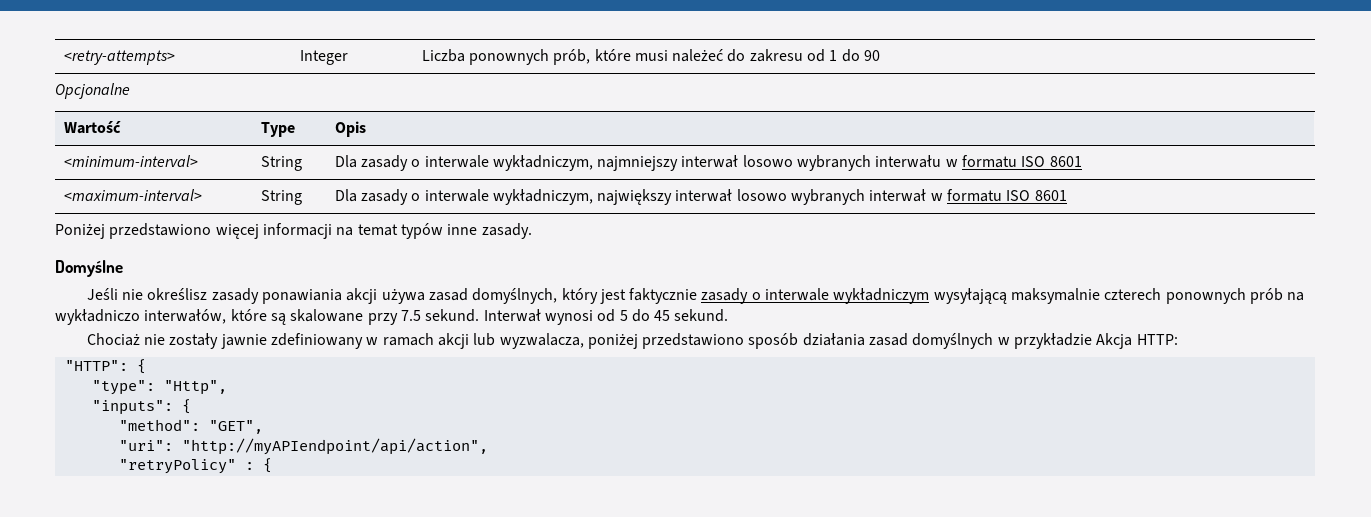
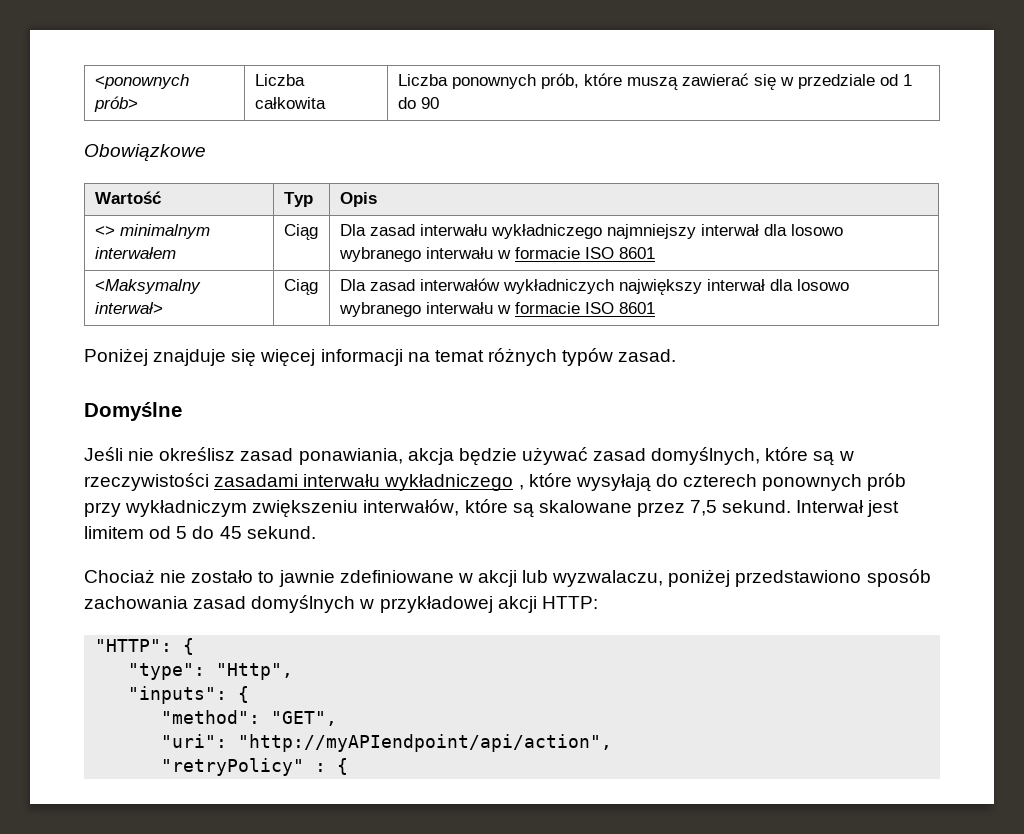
- <retry-attempts> | Integer | Liczba ponownych prób, które musi należeć do zakresu od 1 do 90
+ <ponownych prób> | Liczba całkowita | Liczba ponownych prób, które muszą zawierać się w przedziale od 1 do 90
- Opcjonalne
+ Obowiązkowe
- Wartość | Type | Opis
+ Wartość | Typ | Opis
- <minimum-interval> | String | Dla zasady o interwale wykładniczym, najmniejszy interwał losowo wybranych interwału w formatu ISO 8601
- <maximum-interval> | String | Dla zasady o interwale wykładniczym, największy interwał losowo wybranych interwał w formatu ISO 8601
+ <> minimalnym interwałem | Ciąg | Dla zasad interwału wykładniczego najmniejszy interwał dla losowo wybranego interwału w formacie ISO 8601
+ <Maksymalny interwał> | Ciąg | Dla zasad interwałów wykładniczych największy interwał dla losowo wybranego interwału w formacie ISO 8601
- Poniżej przedstawiono więcej informacji na temat typów inne zasady.
+ Poniżej znajduje się więcej informacji na temat różnych typów zasad.
- Jeśli nie określisz zasady ponawiania akcji używa zasad domyślnych, który jest faktycznie zasady o interwale wykładniczym wysyłającą maksymalnie czterech ponownych prób na wykładniczo interwałów, które są skalowane przy 7.5 sekund. Interwał wynosi od 5 do 45 sekund.
+ Jeśli nie określisz zasad ponawiania, akcja będzie używać zasad domyślnych, które są w rzeczywistości zasadami interwału wykładniczego , które wysyłają do czterech ponownych prób przy wykładniczym zwiększeniu interwałów, które są skalowane przez 7,5 sekund. Interwał jest limitem od 5 do 45 sekund.
- Chociaż nie zostały jawnie zdefiniowany w ramach akcji lub wyzwalacza, poniżej przedstawiono sposób działania zasad domyślnych w przykładzie Akcja HTTP:
+ Chociaż nie zostało to jawnie zdefiniowane w akcji lub wyzwalaczu, poniżej przedstawiono sposób zachowania zasad domyślnych w przykładowej akcji HTTP:

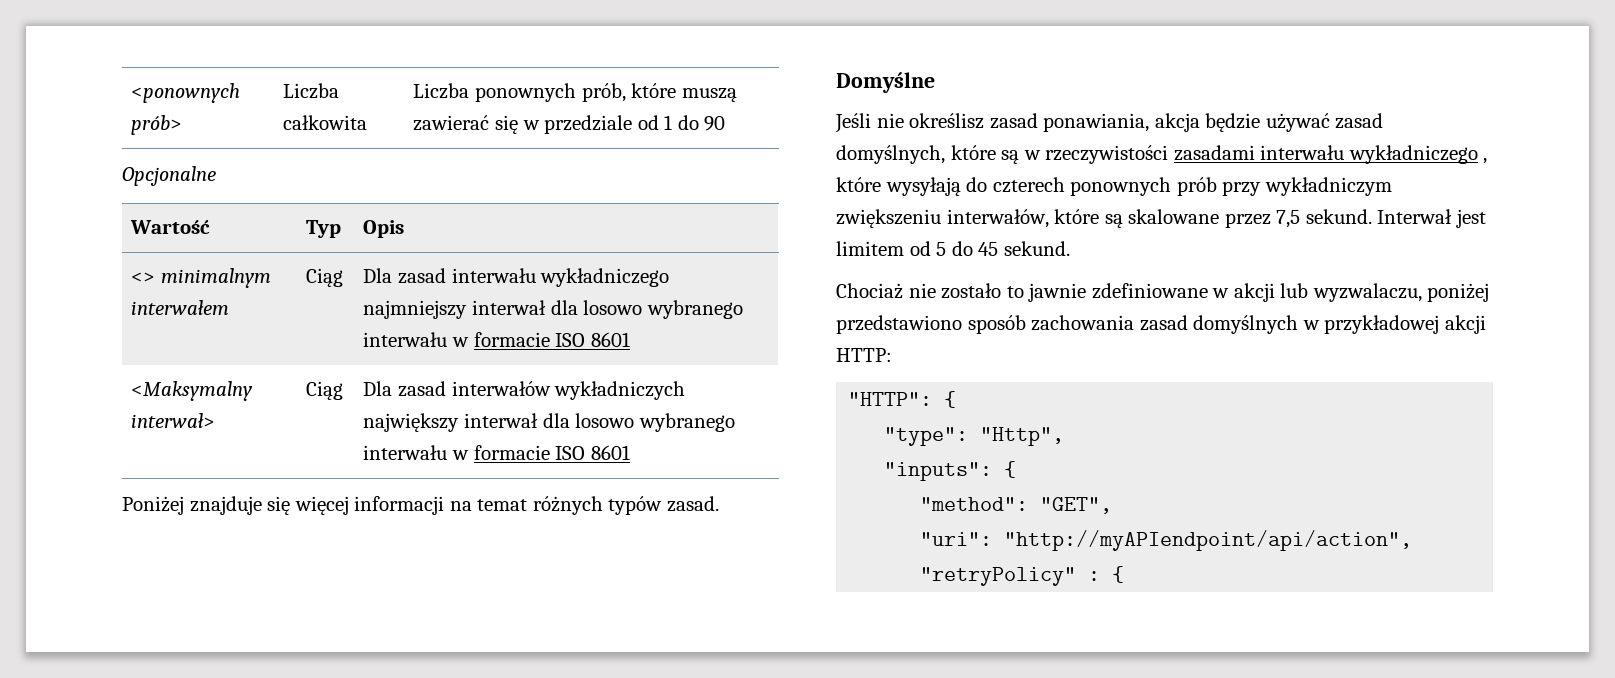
- Obowiązkowe
+ Opcjonalne

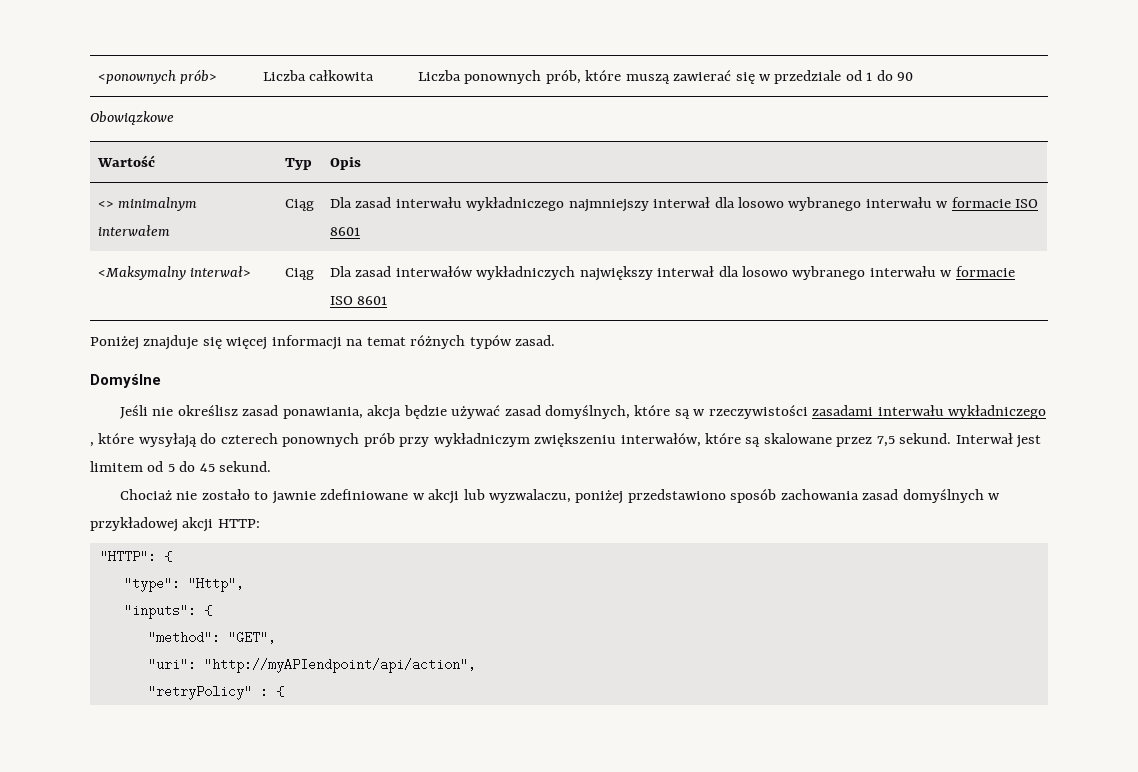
- Opcjonalne
+ Obowiązkowe

